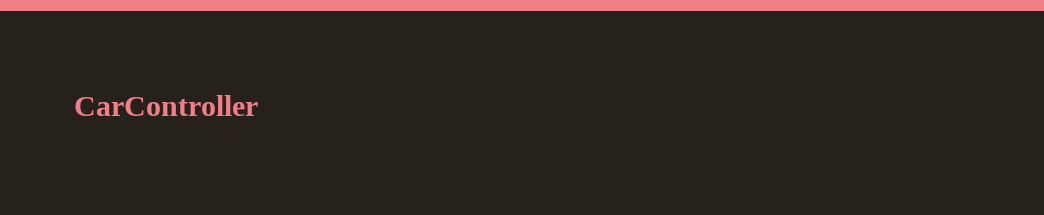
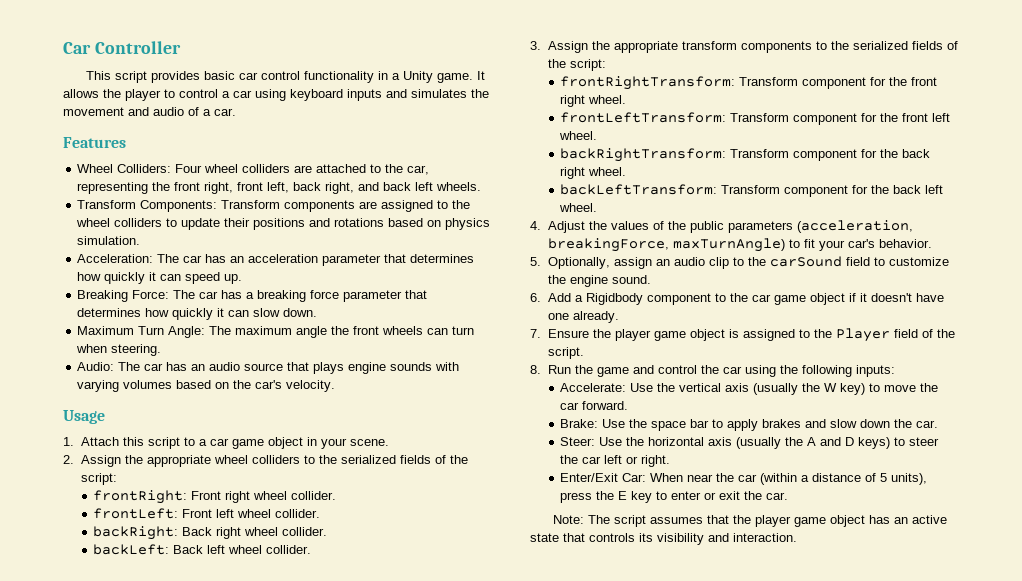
- CarController
+ Car Controller
+ This script provides basic car control functionality in a Unity game. It allows the player to control a car using keyboard inputs and simulates the movement and audio of a car.
+ Features
+ Wheel Colliders: Four wheel colliders are attached to the car, representing the front right, front left, back right, and back left wheels.
+ Transform Components: Transform components are assigned to the wheel colliders to update their positions and rotations based on physics simulation.
+ Acceleration: The car has an acceleration parameter that determines how quickly it can speed up.
+ Breaking Force: The car has a breaking force parameter that determines how quickly it can slow down.
+ Maximum Turn Angle: The maximum angle the front wheels can turn when steering.
+ Audio: The car has an audio source that plays engine sounds with varying volumes based on the car's velocity.
+ Usage
+ 1. Attach this script to a car game object in your scene.
+ 2. Assign the appropriate wheel colliders to the serialized fields of the script:
+ frontRight: Front right wheel collider.
+ frontLeft: Front left wheel collider.
+ backRight: Back right wheel collider.
+ backLeft: Back left wheel collider.
+ 3. Assign the appropriate transform components to the serialized fields of the script:
+ frontRightTransform: Transform component for the front right wheel.
+ frontLeftTransform: Transform component for the front left wheel.
+ backRightTransform: Transform component for the back right wheel.
+ backLeftTransform: Transform component for the back left wheel.
+ 4. Adjust the values of the public parameters (acceleration, breakingForce, maxTurnAngle) to fit your car's behavior.
+ 5. Optionally, assign an audio clip to the carSound field to customize the engine sound.
+ 6. Add a Rigidbody component to the car game object if it doesn't have one already.
+ 7. Ensure the player game object is assigned to the Player field of the script.
+ 8. Run the game and control the car using the following inputs:
+ Accelerate: Use the vertical axis (usually the W key) to move the car forward.
+ Brake: Use the space bar to apply brakes and slow down the car.
+ Steer: Use the horizontal axis (usually the A and D keys) to steer the car left or right.
+ Enter/Exit Car: When near the car (within a distance of 5 units), press the E key to enter or exit the car.
+ Note: The script assumes that the player game object has an active state that controls its visibility and interaction.

